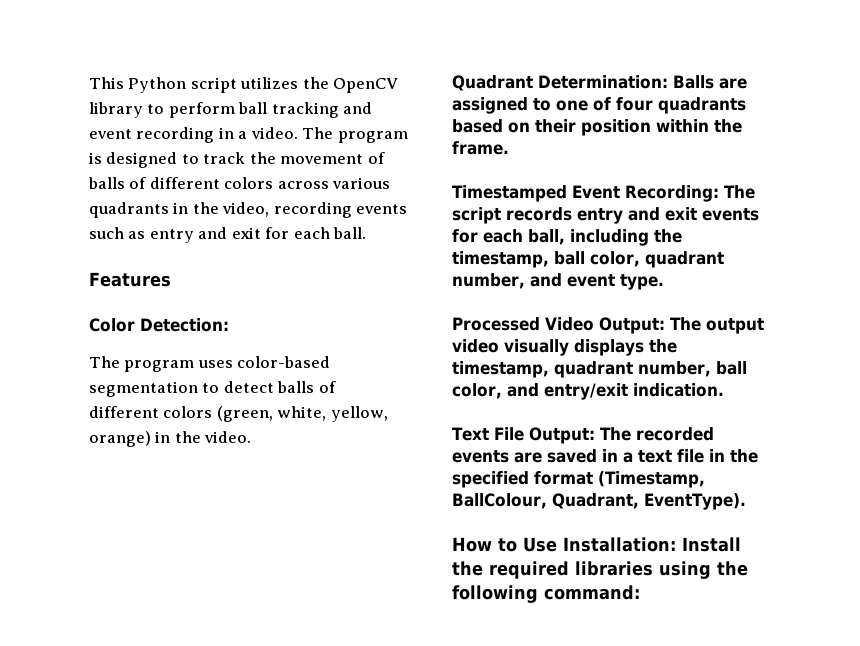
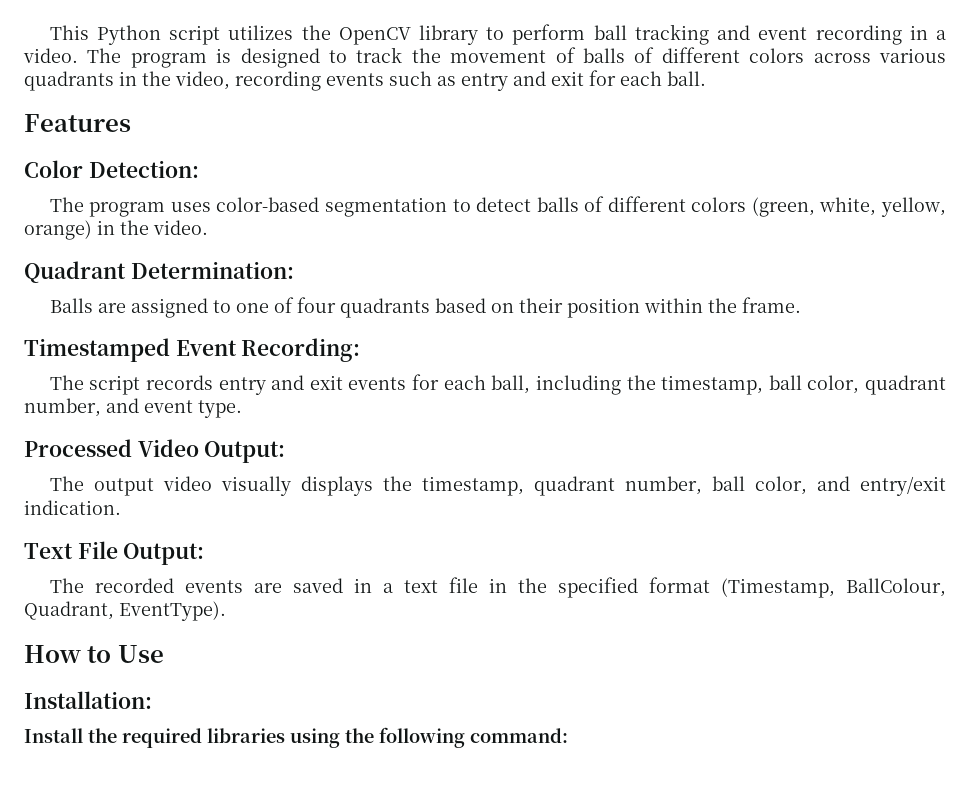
- Quadrant Determination: Balls are assigned to one of four quadrants based on their position within the frame.
+ Quadrant Determination:
+ Balls are assigned to one of four quadrants based on their position within the frame.
- Timestamped Event Recording: The script records entry and exit events for each ball, including the timestamp, ball color, quadrant number, and event type.
+ Timestamped Event Recording:
+ The script records entry and exit events for each ball, including the timestamp, ball color, quadrant number, and event type.
- Processed Video Output: The output video visually displays the timestamp, quadrant number, ball color, and entry/exit indication.
+ Processed Video Output:
+ The output video visually displays the timestamp, quadrant number, ball color, and entry/exit indication.
- Text File Output: The recorded events are saved in a text file in the specified format (Timestamp, BallColour, Quadrant, EventType).
+ Text File Output:
+ The recorded events are saved in a text file in the specified format (Timestamp, BallColour, Quadrant, EventType).
- How to Use Installation: Install the required libraries using the following command:
+ How to Use
+ Installation:
+ Install the required libraries using the following command:

